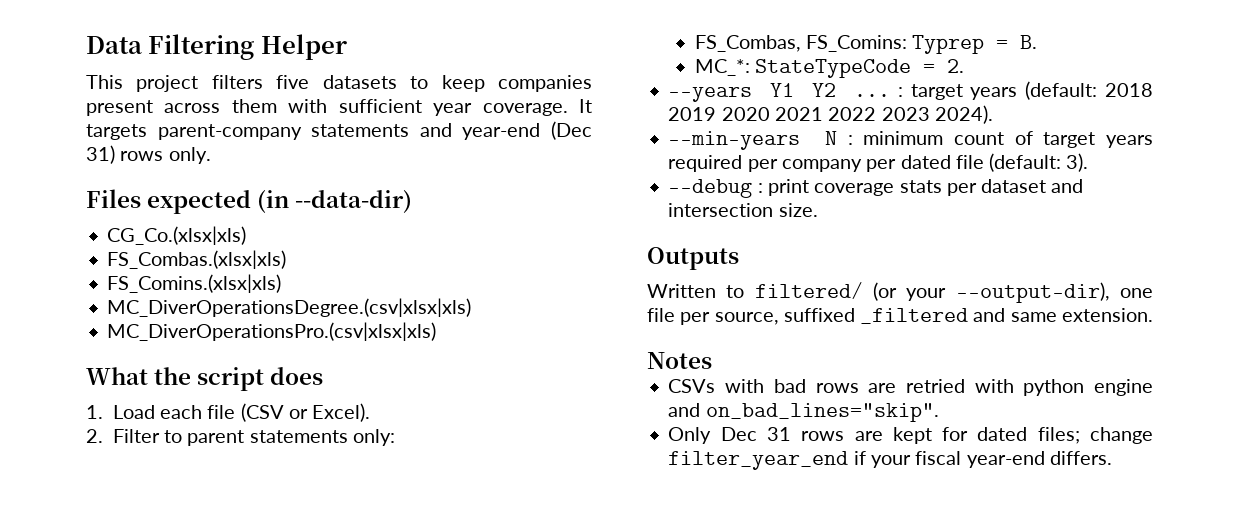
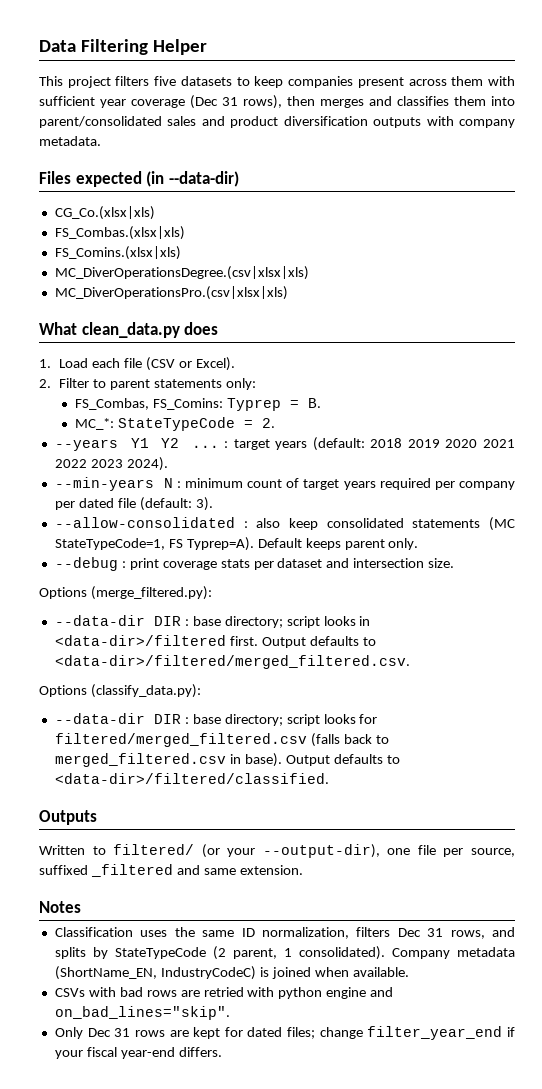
- This project filters five datasets to keep companies present across them with sufficient year coverage. It targets parent-company statements and year-end (Dec 31) rows only.
+ This project filters five datasets to keep companies present across them with sufficient year coverage (Dec 31 rows), then merges and classifies them into parent/consolidated sales and product diversification outputs with company metadata.
- What the script does
+ What clean_data.py does
+ --allow-consolidated : also keep consolidated statements (MC StateTypeCode=1, FS Typrep=A). Default keeps parent only.
+ Options (merge_filtered.py):
+ --data-dir DIR : base directory; script looks in <data-dir>/filtered first. Output defaults to <data-dir>/filtered/merged_filtered.csv.
+ Options (classify_data.py):
+ --data-dir DIR : base directory; script looks for filtered/merged_filtered.csv (falls back to merged_filtered.csv in base). Output defaults to <data-dir>/filtered/classified.
+ Classification uses the same ID normalization, filters Dec 31 rows, and splits by StateTypeCode (2 parent, 1 consolidated). Company metadata (ShortName_EN, IndustryCodeC) is joined when available.

